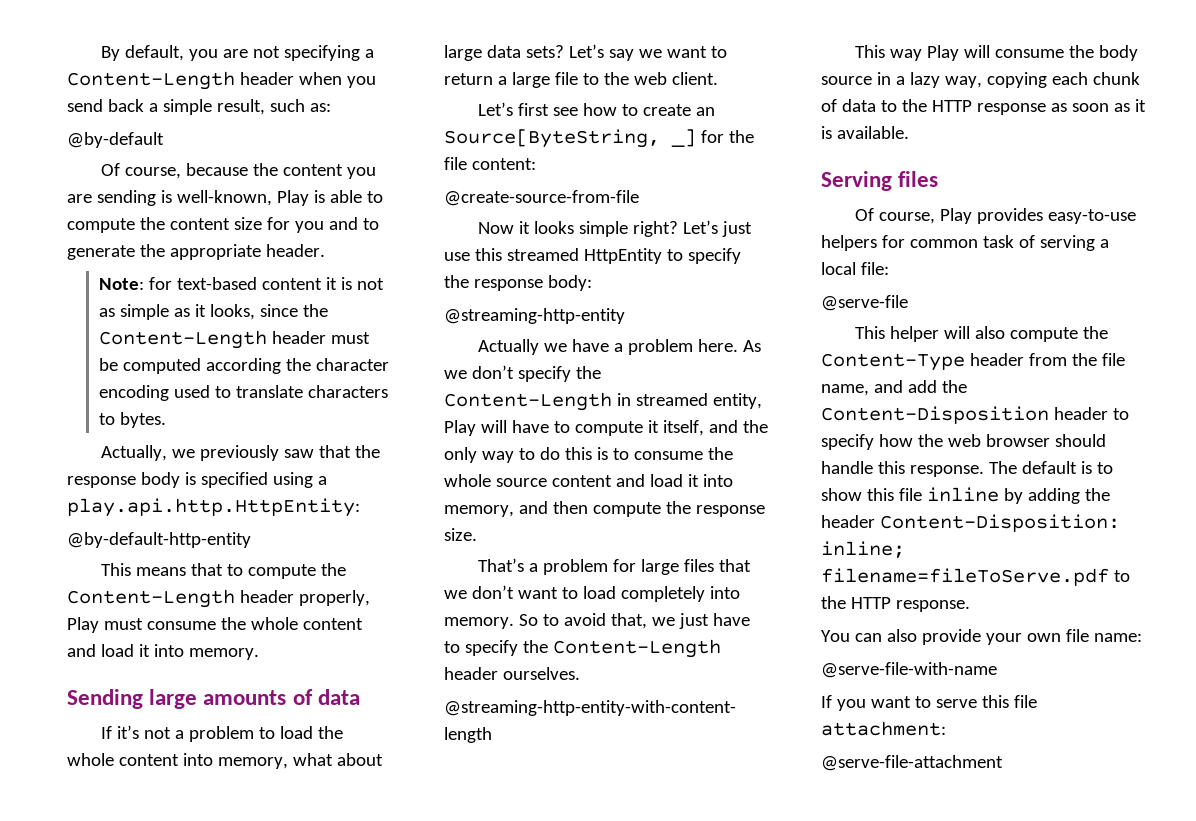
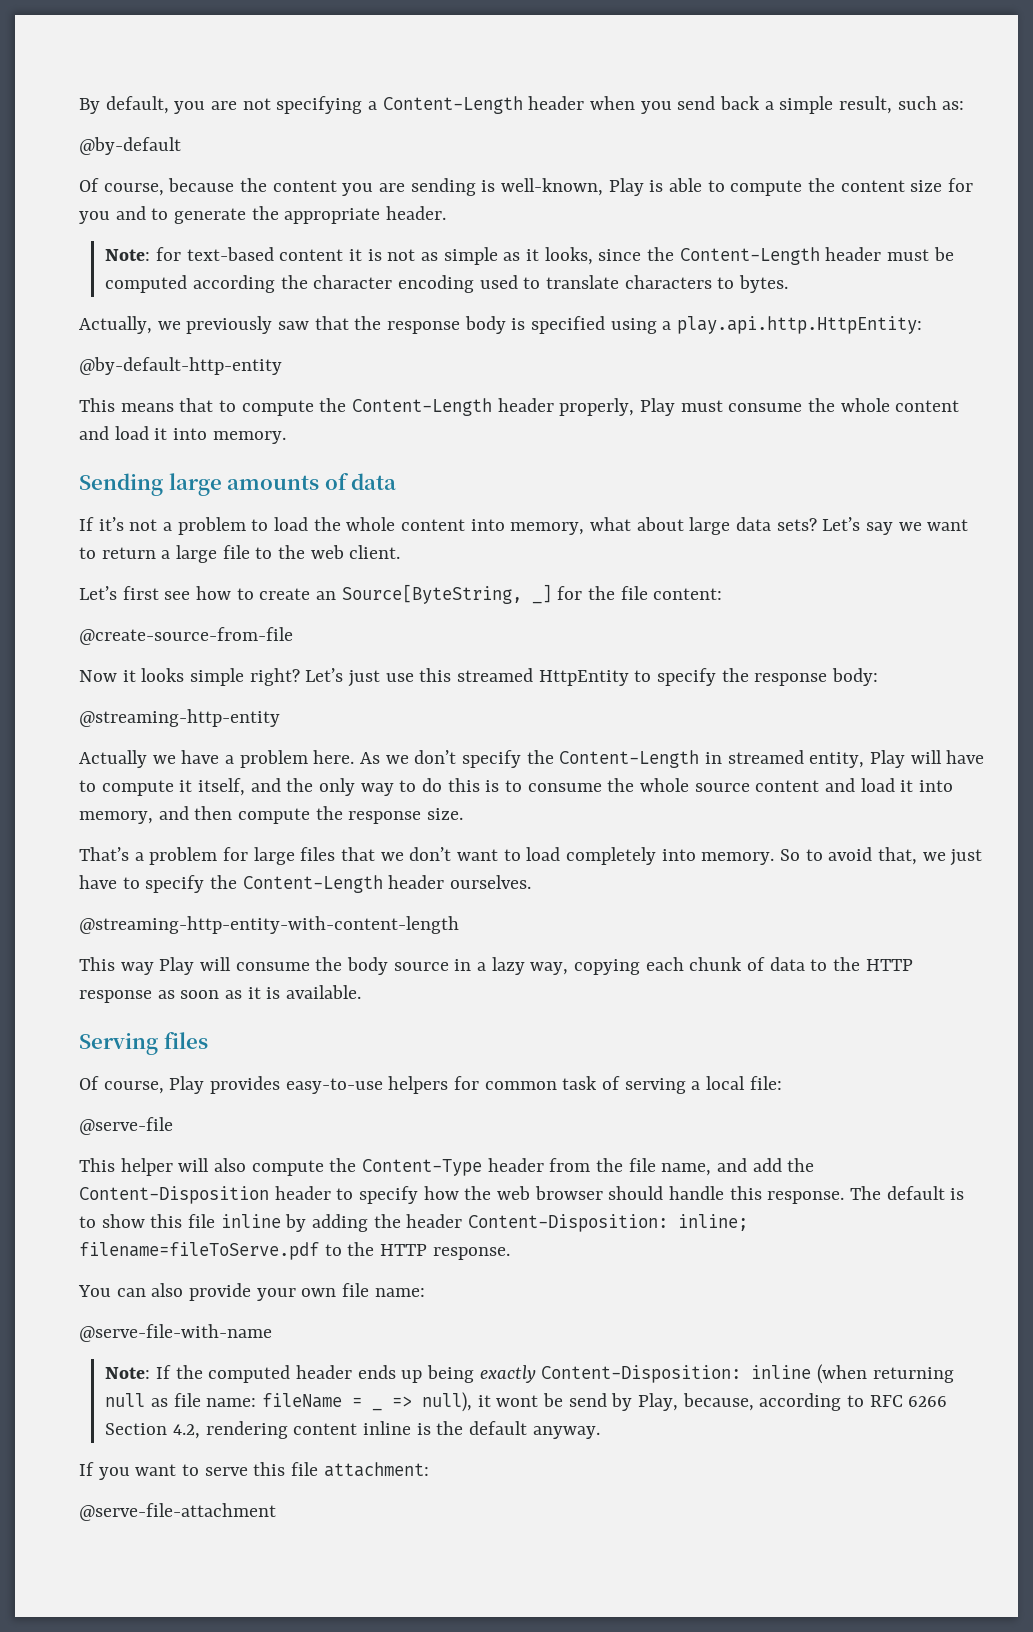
+ Note: If the computed header ends up being exactly Content-Disposition: inline (when returning null as file name: fileName = _ => null), it wont be send by Play, because, according to RFC 6266 Section 4.2, rendering content inline is the default anyway.

